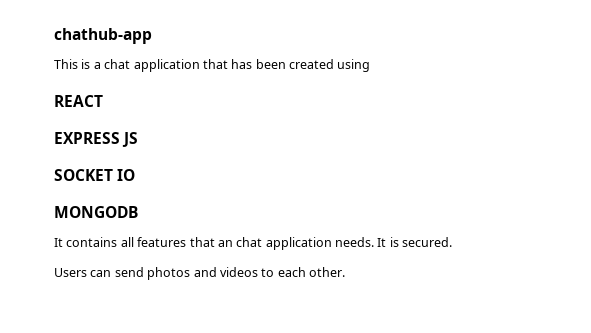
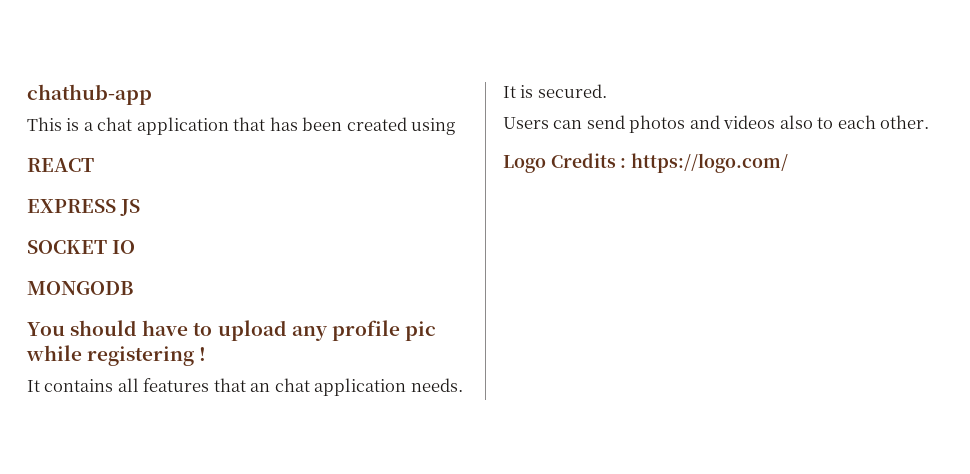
+ You should have to upload any profile pic while registering !
- Users can send photos and videos to each other.
+ Users can send photos and videos also to each other.
+ Logo Credits : https://logo.com/

